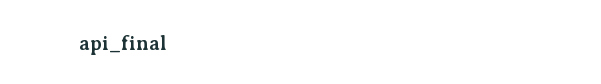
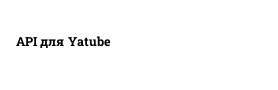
- api_final
+ API для Yatube

